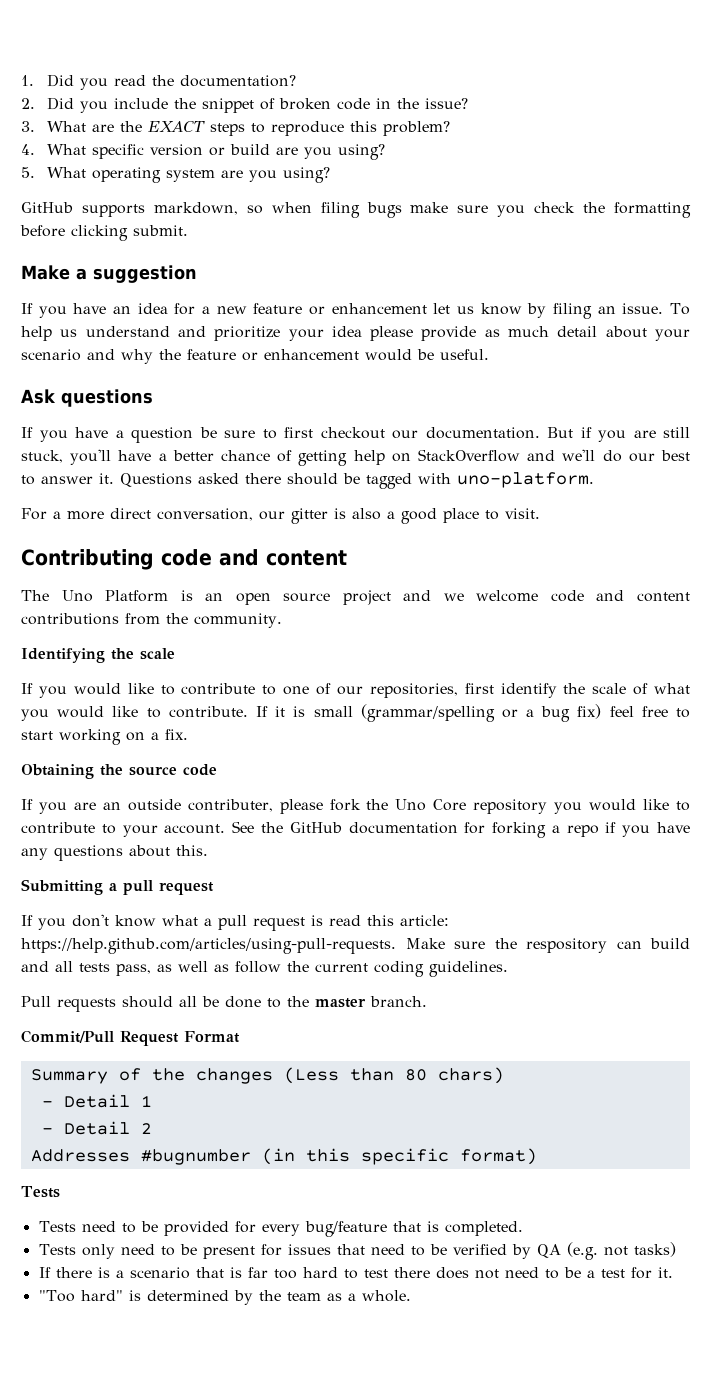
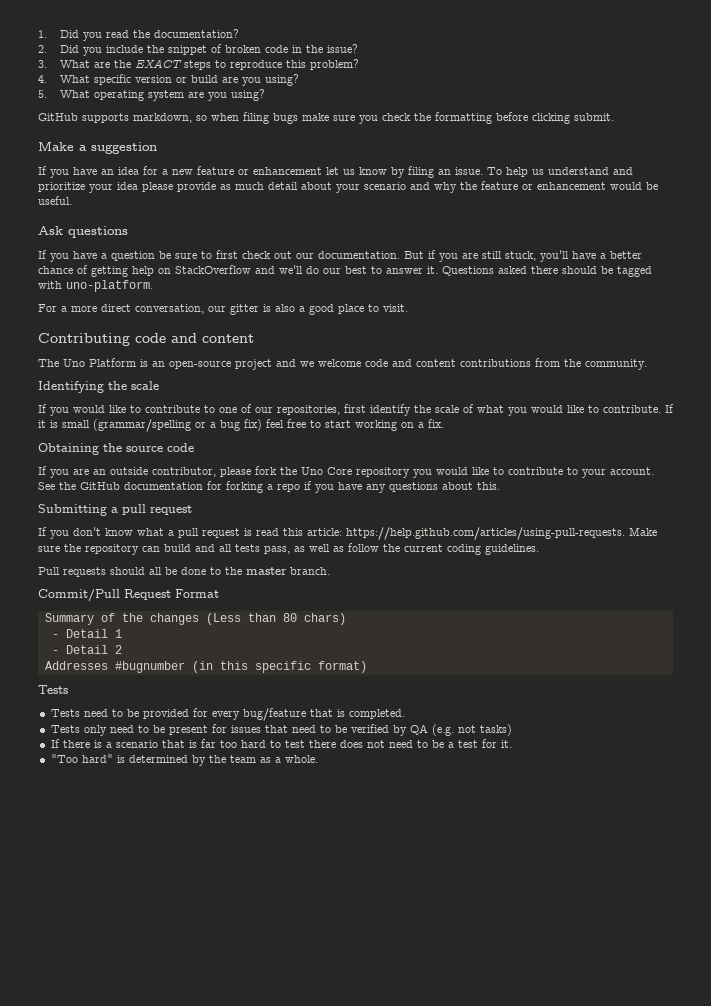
- If you have a question be sure to first checkout our documentation.
+ If you have a question be sure to first check out our documentation.
- The Uno Platform is an open source project and we welcome code and content contributions from the community.
+ The Uno Platform is an open-source project and we welcome code and content contributions from the community.
- If you are an outside contributer, please fork the Uno Core repository you would like to contribute to your account.
+ If you are an outside contributor, please fork the Uno Core repository you would like to contribute to your account.
- If you don't know what a pull request is read this article: https://help.github.com/articles/using-pull-requests. Make sure the respository can build and all tests pass, as well as follow the current coding guidelines.
+ If you don't know what a pull request is read this article: https://help.github.com/articles/using-pull-requests. Make sure the repository can build and all tests pass, as well as follow the current coding guidelines.

